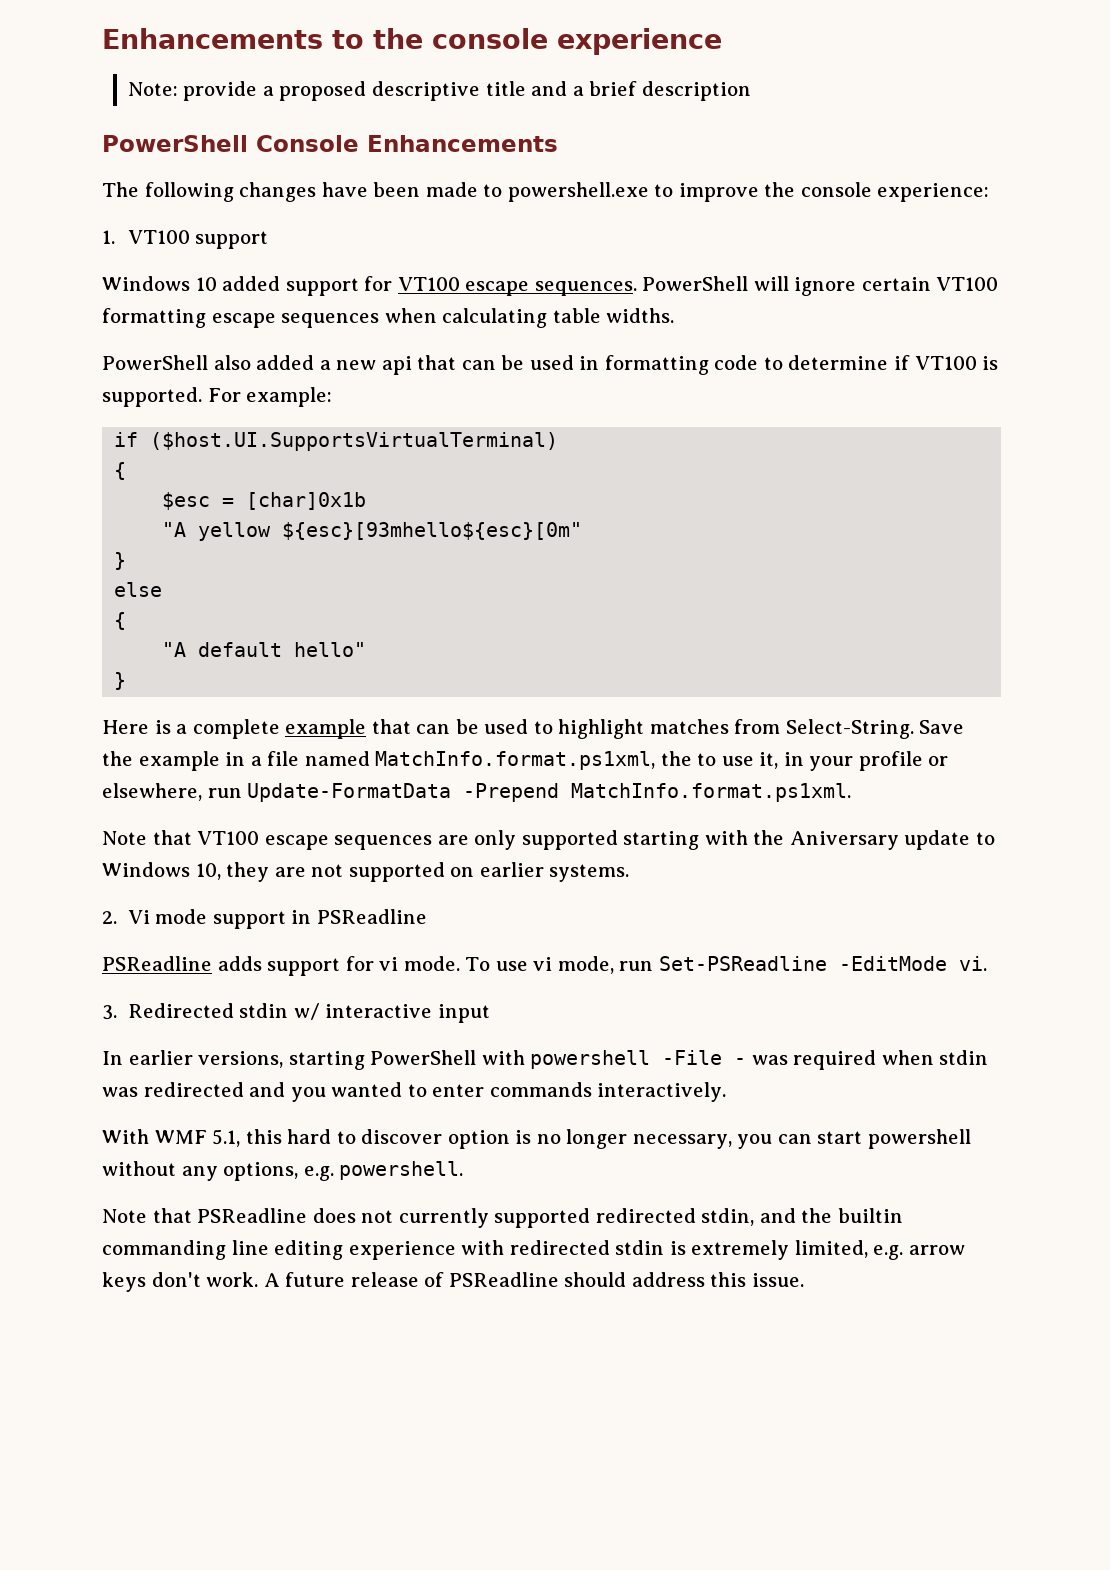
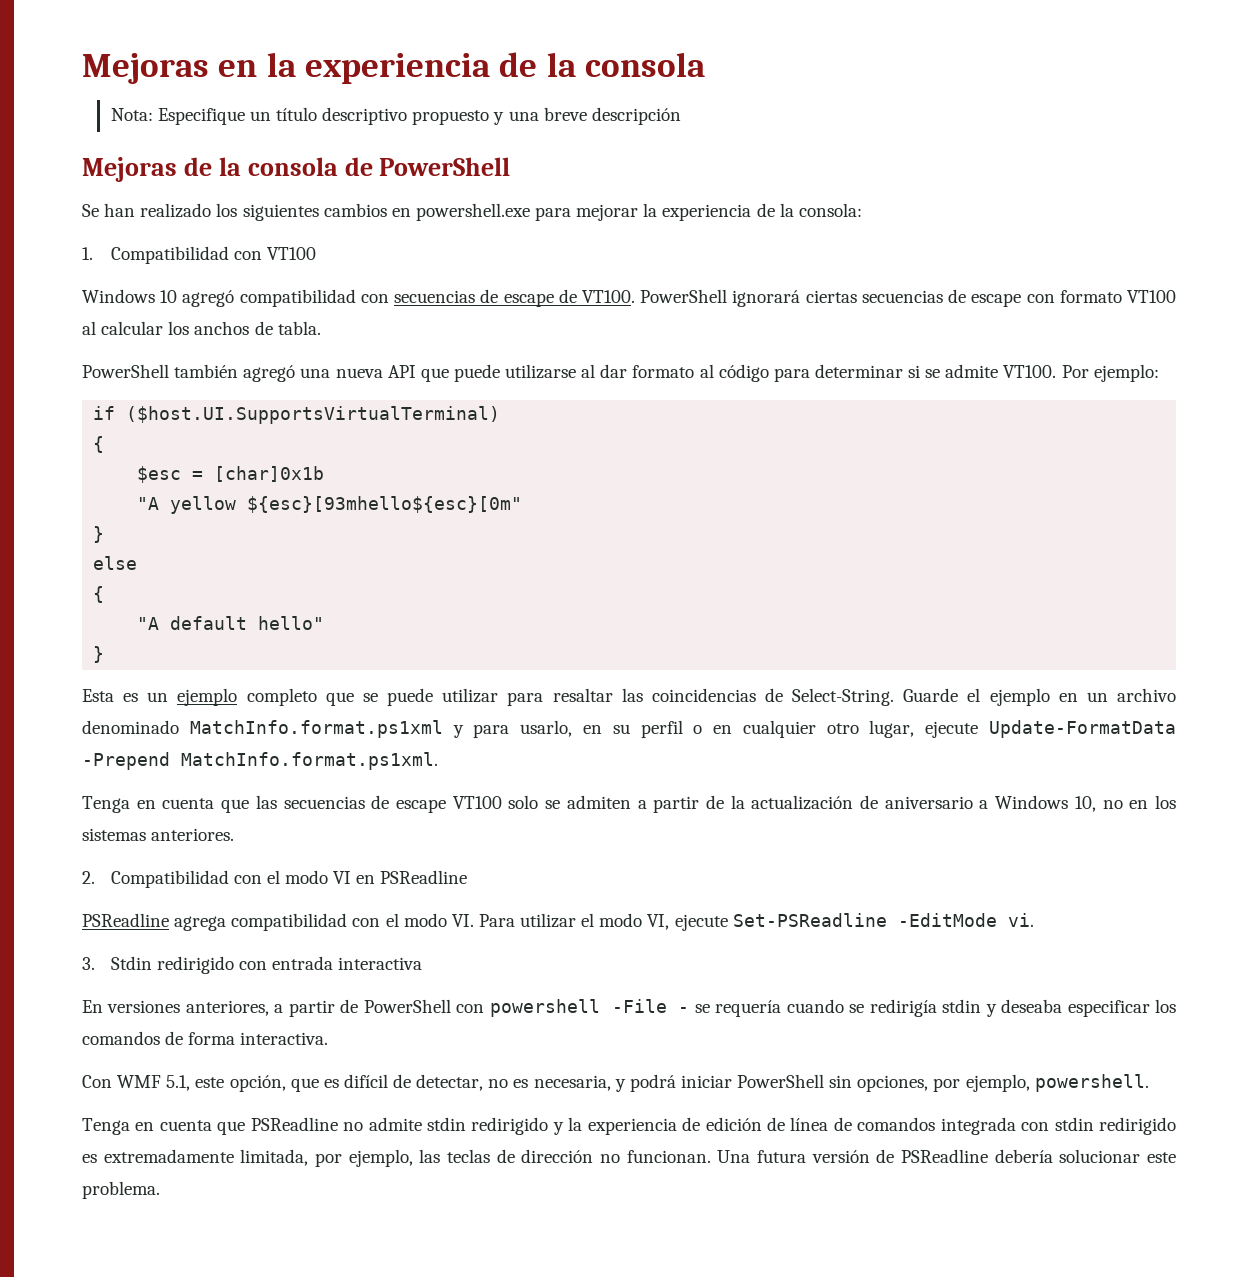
- Enhancements to the console experience
- Note: provide a proposed descriptive title and a brief description
- PowerShell Console Enhancements
- The following changes have been made to powershell.exe to improve the console experience:
+ Mejoras en la experiencia de la consola
+ Nota: Especifique un título descriptivo propuesto y una breve descripción
+ Mejoras de la consola de PowerShell
+ Se han realizado los siguientes cambios en powershell.exe para mejorar la experiencia de la consola:
- 1. VT100 support
+ 1. Compatibilidad con VT100
- Windows 10 added support for VT100 escape sequences. PowerShell will ignore certain VT100 formatting escape sequences when calculating table widths.
- PowerShell also added a new api that can be used in formatting code to determine if VT100 is supported. For example:
+ Windows 10 agregó compatibilidad con secuencias de escape de VT100. PowerShell ignorará ciertas secuencias de escape con formato VT100 al calcular los anchos de tabla.
+ PowerShell también agregó una nueva API que puede utilizarse al dar formato al código para determinar si se admite VT100. Por ejemplo:
- Here is a complete example that can be used to highlight matches from Select-String. Save the example in a file named MatchInfo.format.ps1xml, the to use it, in your profile or elsewhere, run Update-FormatData -Prepend MatchInfo.format.ps1xml.
- Note that VT100 escape sequences are only supported starting with the Aniversary update to Windows 10, they are not supported on earlier systems.
- 2. Vi mode support in PSReadline
- PSReadline adds support for vi mode. To use vi mode, run Set-PSReadline -EditMode vi.
- 3. Redirected stdin w/ interactive input
- In earlier versions, starting PowerShell with powershell -File - was required when stdin was redirected and you wanted to enter commands interactively.
- With WMF 5.1, this hard to discover option is no longer necessary, you can start powershell without any options, e.g. powershell.
- Note that PSReadline does not currently supported redirected stdin, and the builtin commanding line editing experience with redirected stdin is extremely limited, e.g. arrow keys don't work. A future release of PSReadline should address this issue.
+ Esta es un ejemplo completo que se puede utilizar para resaltar las coincidencias de Select-String. Guarde el ejemplo en un archivo denominado MatchInfo.format.ps1xml y para usarlo, en su perfil o en cualquier otro lugar, ejecute Update-FormatData -Prepend MatchInfo.format.ps1xml.
+ Tenga en cuenta que las secuencias de escape VT100 solo se admiten a partir de la actualización de aniversario a Windows 10, no en los sistemas anteriores.
+ 2. Compatibilidad con el modo VI en PSReadline
+ PSReadline agrega compatibilidad con el modo VI. Para utilizar el modo VI, ejecute Set-PSReadline -EditMode vi.
+ 3. Stdin redirigido con entrada interactiva
+ En versiones anteriores, a partir de PowerShell con powershell -File - se requería cuando se redirigía stdin y deseaba especificar los comandos de forma interactiva.
+ Con WMF 5.1, este opción, que es difícil de detectar, no es necesaria, y podrá iniciar PowerShell sin opciones, por ejemplo, powershell.
+ Tenga en cuenta que PSReadline no admite stdin redirigido y la experiencia de edición de línea de comandos integrada con stdin redirigido es extremadamente limitada, por ejemplo, las teclas de dirección no funcionan. Una futura versión de PSReadline debería solucionar este problema.

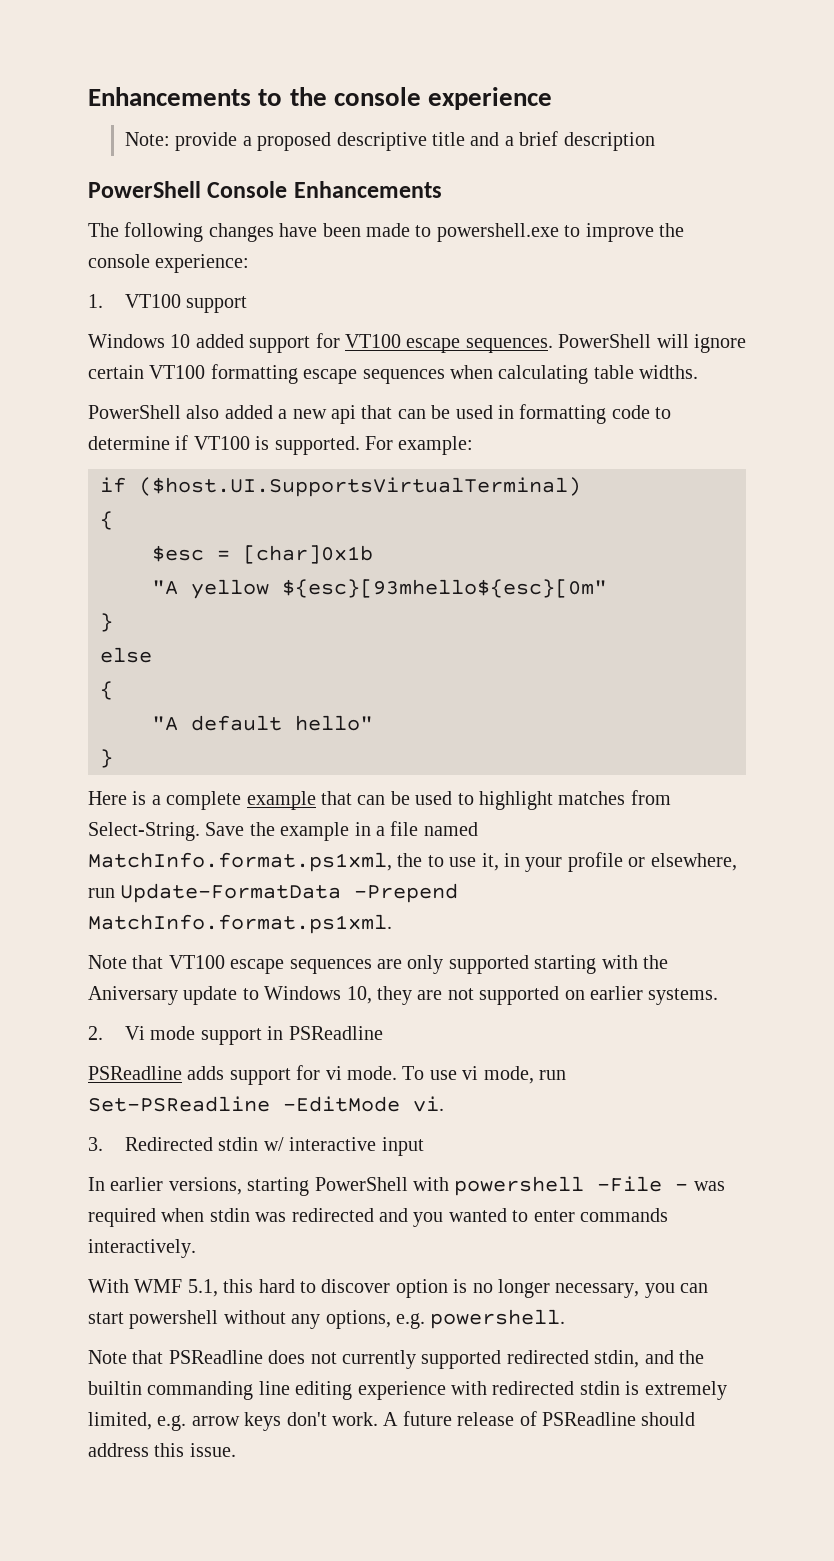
- Mejoras en la experiencia de la consola
- Nota: Especifique un título descriptivo propuesto y una breve descripción
- Mejoras de la consola de PowerShell
- Se han realizado los siguientes cambios en powershell.exe para mejorar la experiencia de la consola:
+ Enhancements to the console experience
+ Note: provide a proposed descriptive title and a brief description
+ PowerShell Console Enhancements
+ The following changes have been made to powershell.exe to improve the console experience:
- 1. Compatibilidad con VT100
+ 1. VT100 support
- Windows 10 agregó compatibilidad con secuencias de escape de VT100. PowerShell ignorará ciertas secuencias de escape con formato VT100 al calcular los anchos de tabla.
- PowerShell también agregó una nueva API que puede utilizarse al dar formato al código para determinar si se admite VT100. Por ejemplo:
+ Windows 10 added support for VT100 escape sequences. PowerShell will ignore certain VT100 formatting escape sequences when calculating table widths.
+ PowerShell also added a new api that can be used in formatting code to determine if VT100 is supported. For example:
- Esta es un ejemplo completo que se puede utilizar para resaltar las coincidencias de Select-String. Guarde el ejemplo en un archivo denominado MatchInfo.format.ps1xml y para usarlo, en su perfil o en cualquier otro lugar, ejecute Update-FormatData -Prepend MatchInfo.format.ps1xml.
- Tenga en cuenta que las secuencias de escape VT100 solo se admiten a partir de la actualización de aniversario a Windows 10, no en los sistemas anteriores.
- 2. Compatibilidad con el modo VI en PSReadline
- PSReadline agrega compatibilidad con el modo VI. Para utilizar el modo VI, ejecute Set-PSReadline -EditMode vi.
- 3. Stdin redirigido con entrada interactiva
- En versiones anteriores, a partir de PowerShell con powershell -File - se requería cuando se redirigía stdin y deseaba especificar los comandos de forma interactiva.
- Con WMF 5.1, este opción, que es difícil de detectar, no es necesaria, y podrá iniciar PowerShell sin opciones, por ejemplo, powershell.
- Tenga en cuenta que PSReadline no admite stdin redirigido y la experiencia de edición de línea de comandos integrada con stdin redirigido es extremadamente limitada, por ejemplo, las teclas de dirección no funcionan. Una futura versión de PSReadline debería solucionar este problema.
+ Here is a complete example that can be used to highlight matches from Select-String. Save the example in a file named MatchInfo.format.ps1xml, the to use it, in your profile or elsewhere, run Update-FormatData -Prepend MatchInfo.format.ps1xml.
+ Note that VT100 escape sequences are only supported starting with the Aniversary update to Windows 10, they are not supported on earlier systems.
+ 2. Vi mode support in PSReadline
+ PSReadline adds support for vi mode. To use vi mode, run Set-PSReadline -EditMode vi.
+ 3. Redirected stdin w/ interactive input
+ In earlier versions, starting PowerShell with powershell -File - was required when stdin was redirected and you wanted to enter commands interactively.
+ With WMF 5.1, this hard to discover option is no longer necessary, you can start powershell without any options, e.g. powershell.
+ Note that PSReadline does not currently supported redirected stdin, and the builtin commanding line editing experience with redirected stdin is extremely limited, e.g. arrow keys don't work. A future release of PSReadline should address this issue.

